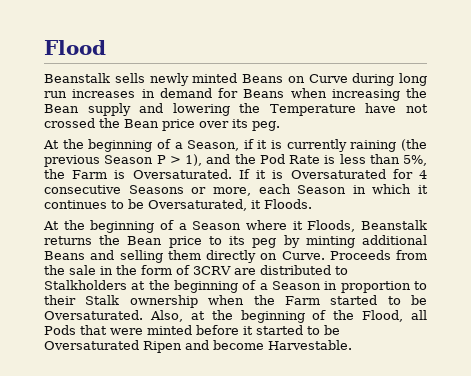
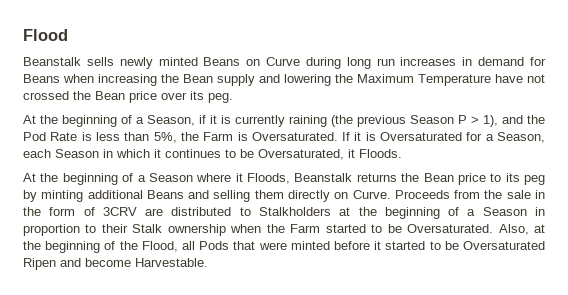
- Beanstalk sells newly minted Beans on Curve during long run increases in demand for Beans when increasing the Bean supply and lowering the Temperature have not crossed the Bean price over its peg.
+ Beanstalk sells newly minted Beans on Curve during long run increases in demand for Beans when increasing the Bean supply and lowering the Maximum Temperature have not crossed the Bean price over its peg.
- If it is Oversaturated for 4 consecutive Seasons or more, each Season in which it continues to be Oversaturated, it Floods.
+ If it is Oversaturated for a Season, each Season in which it continues to be Oversaturated, it Floods.

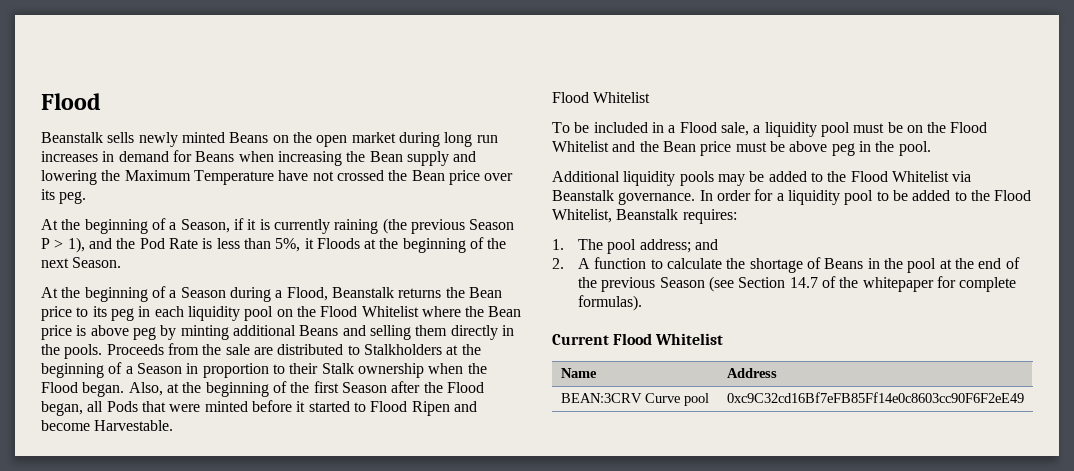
- Beanstalk sells newly minted Beans on Curve during long run increases in demand for Beans when increasing the Bean supply and lowering the Maximum Temperature have not crossed the Bean price over its peg.
+ Beanstalk sells newly minted Beans on the open market during long run increases in demand for Beans when increasing the Bean supply and lowering the Maximum Temperature have not crossed the Bean price over its peg.
- At the beginning of a Season, if it is currently raining (the previous Season P > 1), and the Pod Rate is less than 5%, the Farm is Oversaturated. If it is Oversaturated for a Season, each Season in which it continues to be Oversaturated, it Floods.
+ At the beginning of a Season, if it is currently raining (the previous Season P > 1), and the Pod Rate is less than 5%, it Floods at the beginning of the next Season.
- At the beginning of a Season where it Floods, Beanstalk returns the Bean price to its peg by minting additional Beans and selling them directly on Curve.
+ At the beginning of a Season during a Flood, Beanstalk returns the Bean price to its peg in each liquidity pool on the Flood Whitelist where the Bean price is above peg by minting additional Beans and selling them directly in the pools.
- Proceeds from the sale in the form of 3CRV are distributed to Stalkholders at the beginning of a Season in proportion to their Stalk ownership when the Farm started to be Oversaturated.
+ Proceeds from the sale are distributed to Stalkholders at the beginning of a Season in proportion to their Stalk ownership when the Flood began.
- Also, at the beginning of the Flood, all Pods that were minted before it started to be Oversaturated Ripen and become Harvestable.
+ Also, at the beginning of the first Season after the Flood began, all Pods that were minted before it started to Flood Ripen and become Harvestable.
+ Flood Whitelist
+ To be included in a Flood sale, a liquidity pool must be on the Flood Whitelist and the Bean price must be above peg in the pool.
+ Additional liquidity pools may be added to the Flood Whitelist via Beanstalk governance. In order for a liquidity pool to be added to the Flood Whitelist, Beanstalk requires:
+ 1. The pool address; and
+ 2. A function to calculate the shortage of Beans in the pool at the end of the previous Season (see Section 14.7 of the whitepaper for complete formulas).
+ Current Flood Whitelist
+ Name | Address
+ BEAN:3CRV Curve pool | 0xc9C32cd16Bf7eFB85Ff14e0c8603cc90F6F2eE49

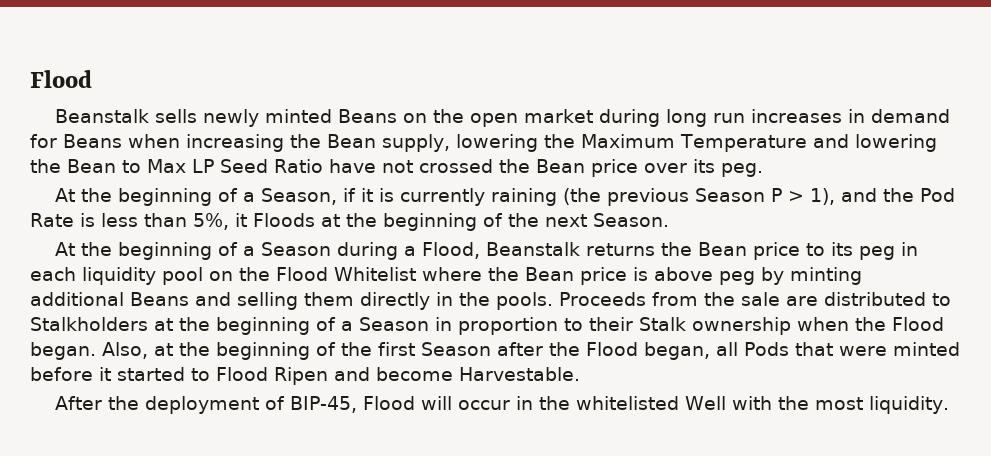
- Beanstalk sells newly minted Beans on the open market during long run increases in demand for Beans when increasing the Bean supply and lowering the Maximum Temperature have not crossed the Bean price over its peg.
+ Beanstalk sells newly minted Beans on the open market during long run increases in demand for Beans when increasing the Bean supply, lowering the Maximum Temperature and lowering the Bean to Max LP Seed Ratio have not crossed the Bean price over its peg.
  Also, at the beginning of the first Season after the Flood began, all Pods that were minted before it started to Flood Ripen and become Harvestable.
- Flood Whitelist
- To be included in a Flood sale, a liquidity pool must be on the Flood Whitelist and the Bean price must be above peg in the pool.
- Additional liquidity pools may be added to the Flood Whitelist via Beanstalk governance. In order for a liquidity pool to be added to the Flood Whitelist, Beanstalk requires:
- 1. The pool address; and
- 2. A function to calculate the shortage of Beans in the pool at the end of the previous Season (see Section 14.7 of the whitepaper for complete formulas).
- Current Flood Whitelist
- Name | Address
- BEAN:3CRV Curve pool | 0xc9C32cd16Bf7eFB85Ff14e0c8603cc90F6F2eE49
+ After the deployment of BIP-45, Flood will occur in the whitelisted Well with the most liquidity.

